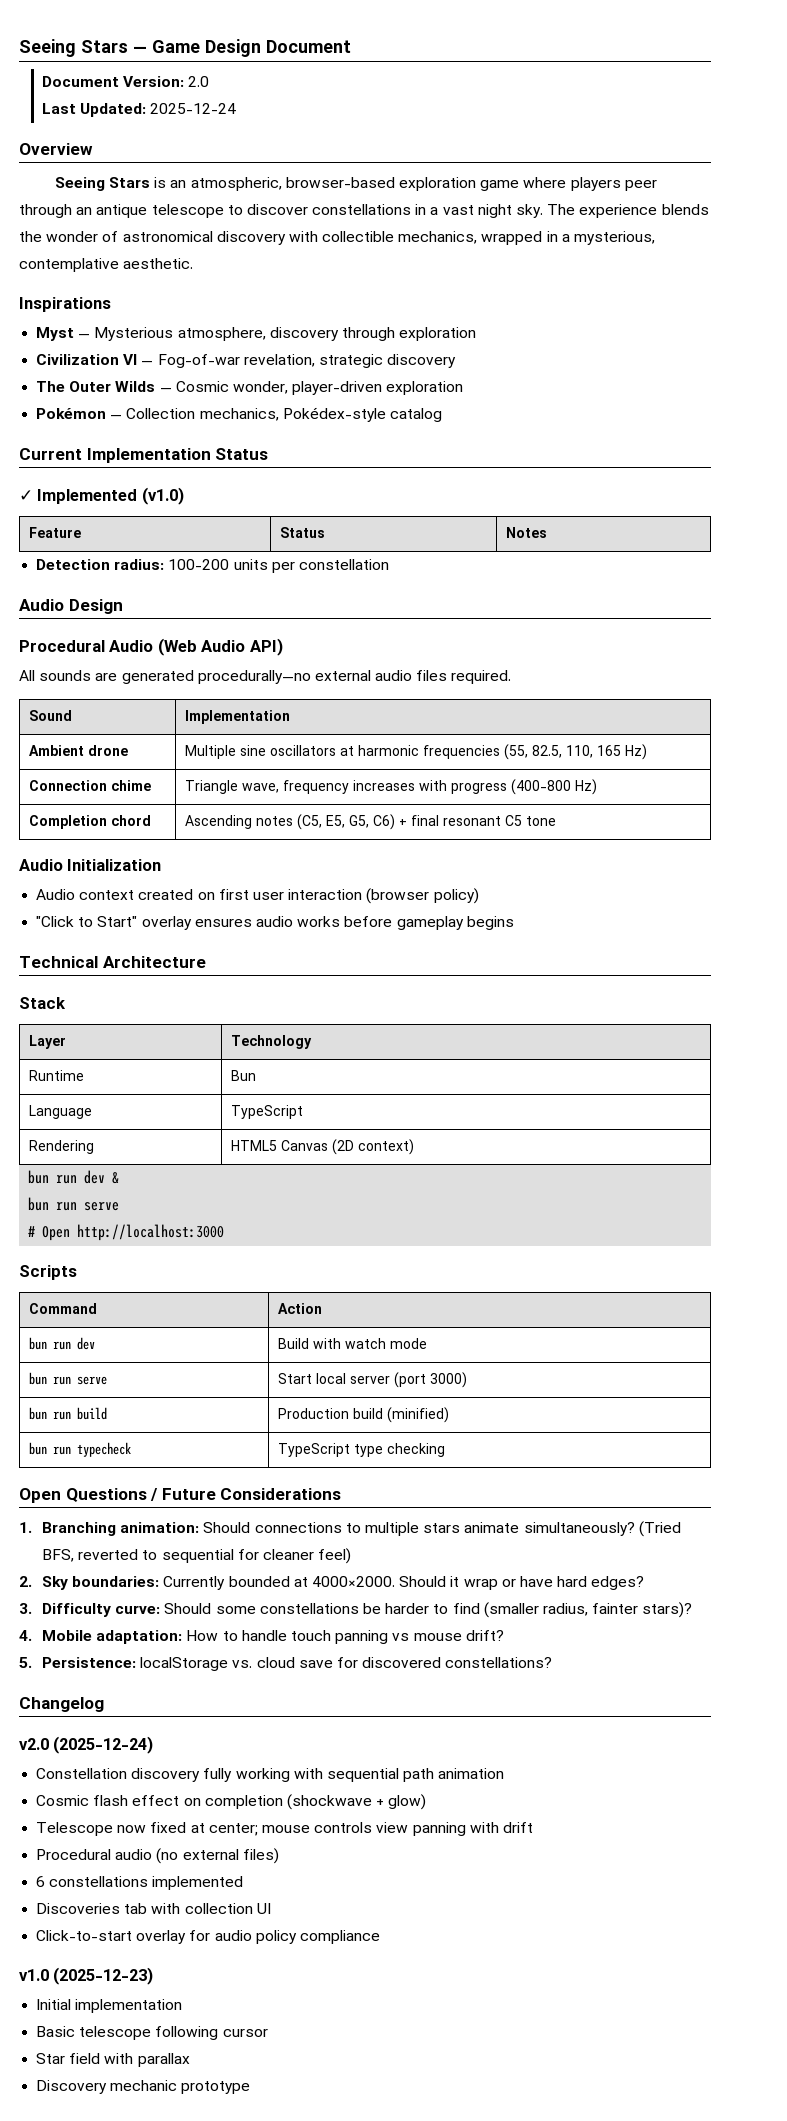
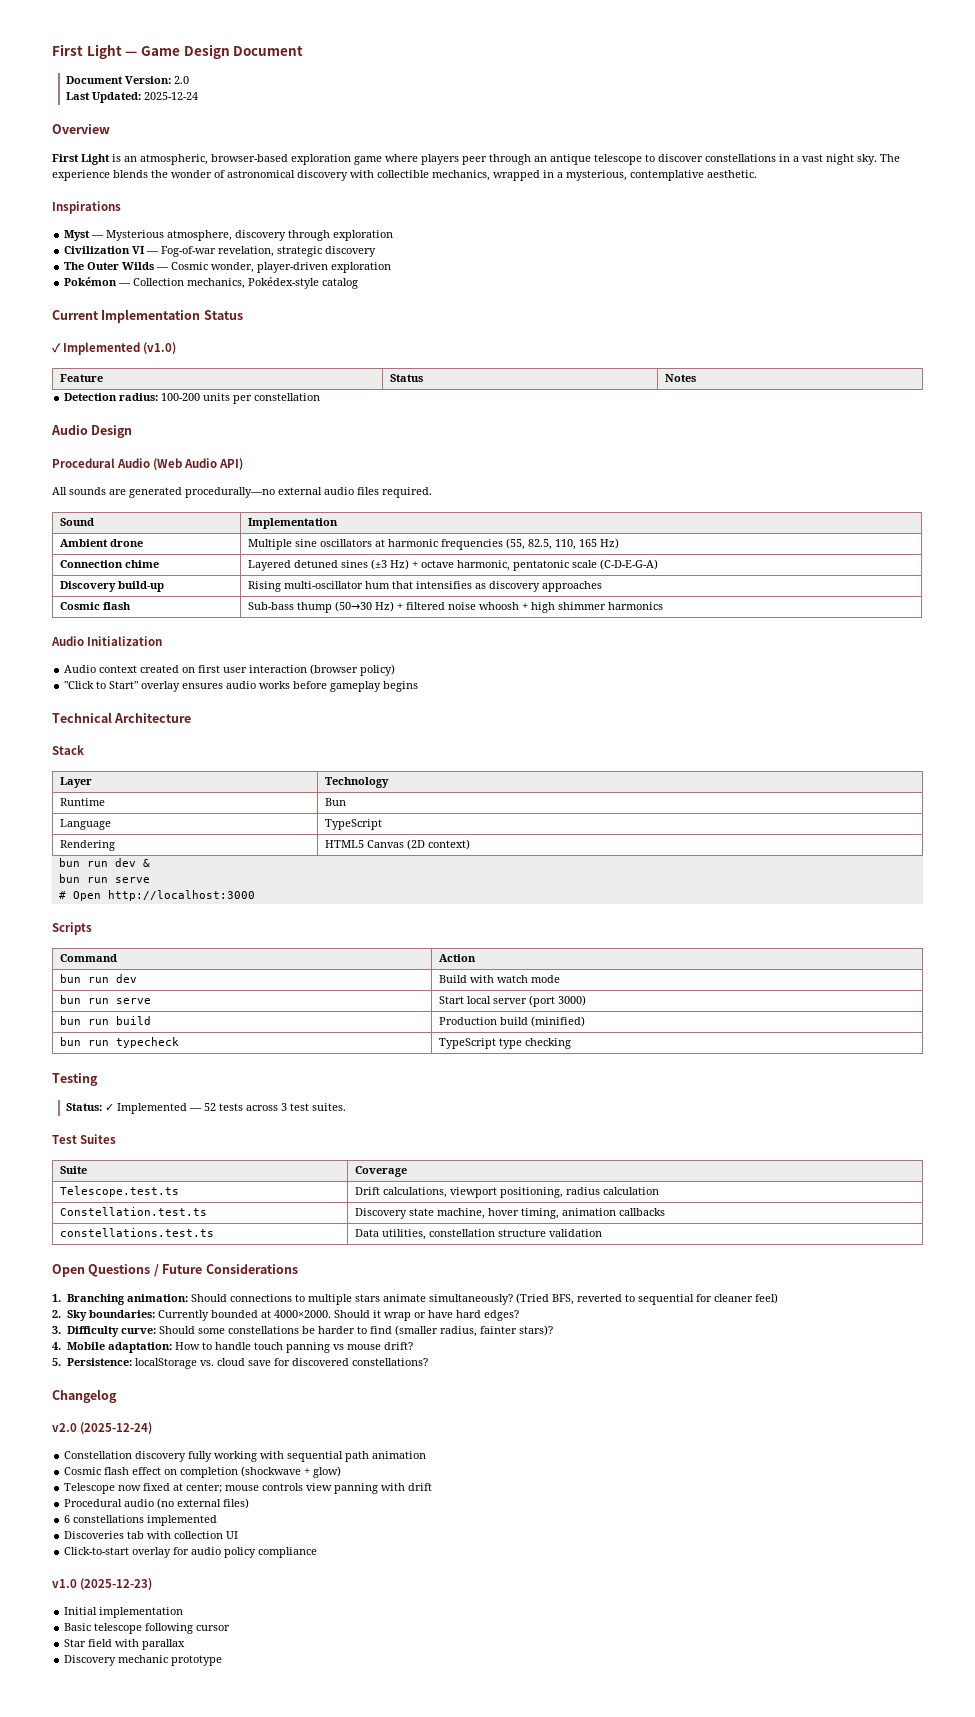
- Seeing Stars — Game Design Document
+ First Light — Game Design Document
- Seeing Stars is an atmospheric, browser-based exploration game where players peer through an antique telescope to discover constellations in a vast night sky.
+ First Light is an atmospheric, browser-based exploration game where players peer through an antique telescope to discover constellations in a vast night sky.
- Connection chime | Triangle wave, frequency increases with progress (400-800 Hz)
- Completion chord | Ascending notes (C5, E5, G5, C6) + final resonant C5 tone
+ Connection chime | Layered detuned sines (±3 Hz) + octave harmonic, pentatonic scale (C-D-E-G-A)
+ Discovery build-up | Rising multi-oscillator hum that intensifies as discovery approaches
+ Cosmic flash | Sub-bass thump (50→30 Hz) + filtered noise whoosh + high shimmer harmonics
+ Testing
+ Status: ✓ Implemented — 52 tests across 3 test suites.
+ Test Suites
+ Suite | Coverage
+ Telescope.test.ts | Drift calculations, viewport positioning, radius calculation
+ Constellation.test.ts | Discovery state machine, hover timing, animation callbacks
+ constellations.test.ts | Data utilities, constellation structure validation

